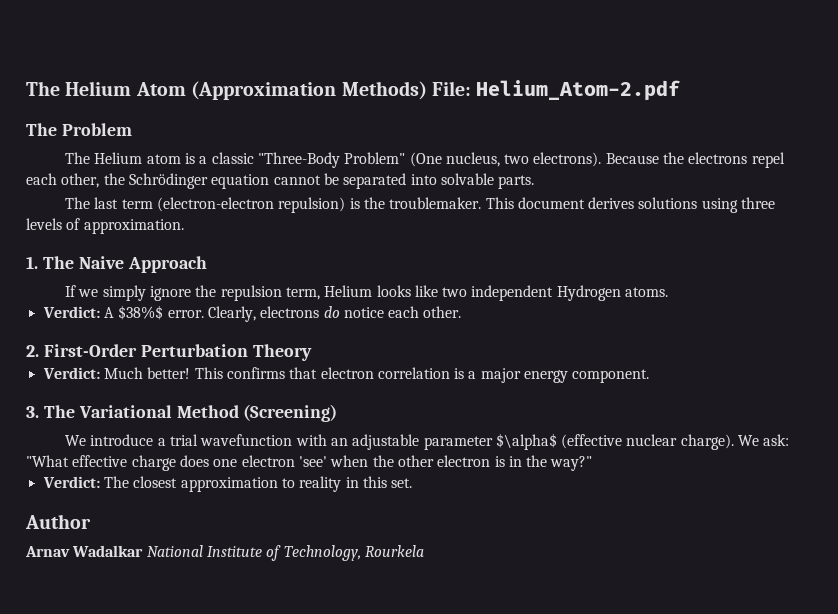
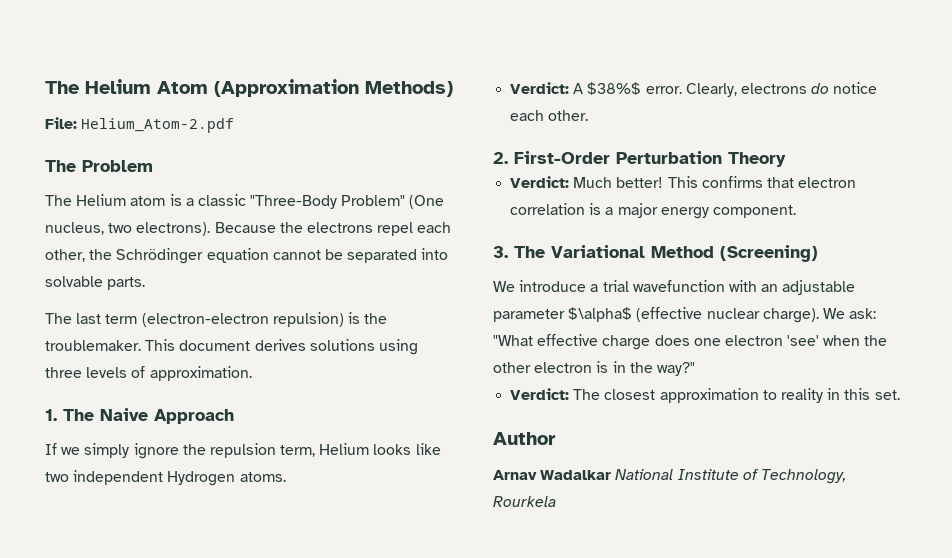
- The Helium Atom (Approximation Methods) File: Helium_Atom-2.pdf
+ The Helium Atom (Approximation Methods)
+ File: Helium_Atom-2.pdf

